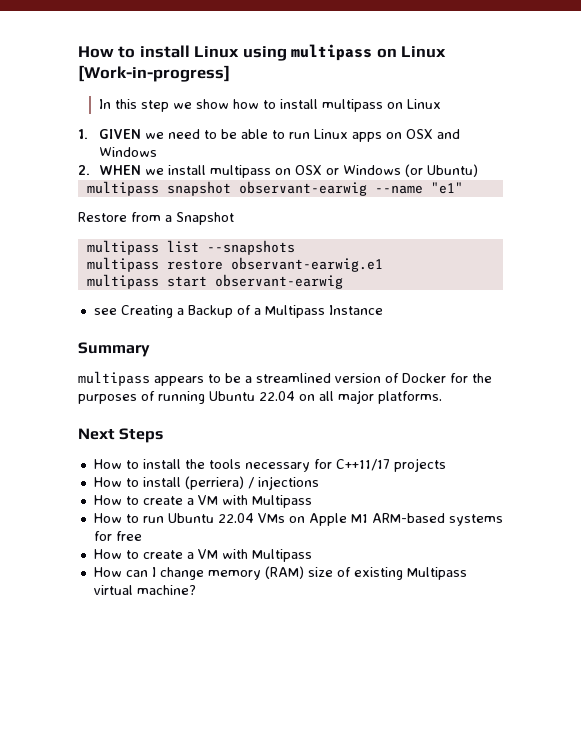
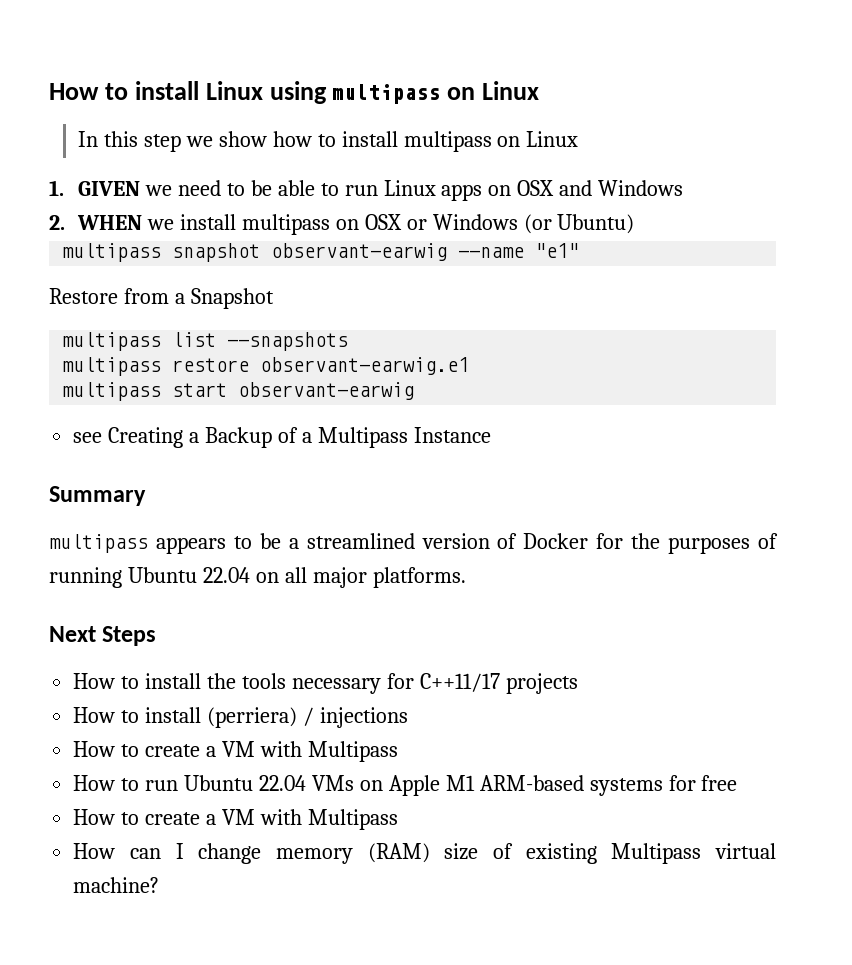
- How to install Linux using multipass on Linux [Work-in-progress]
+ How to install Linux using multipass on Linux

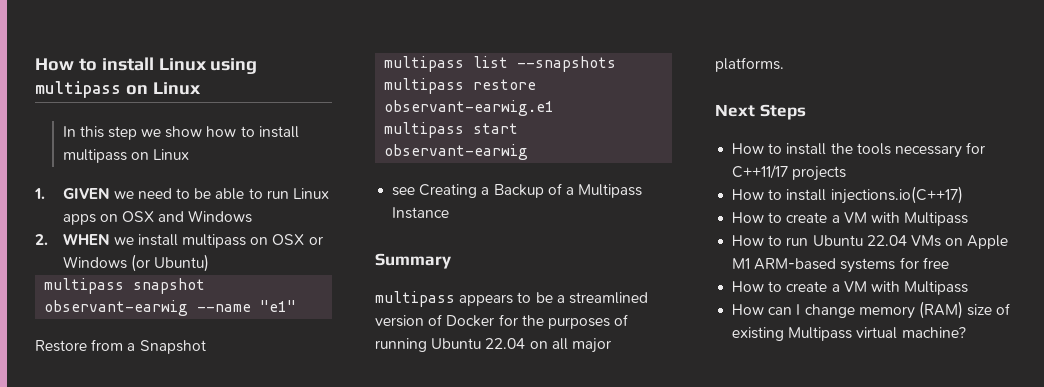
- How to install (perriera) / injections
+ How to install injections.io(C++17)

